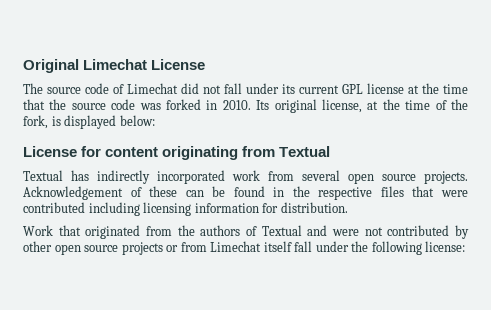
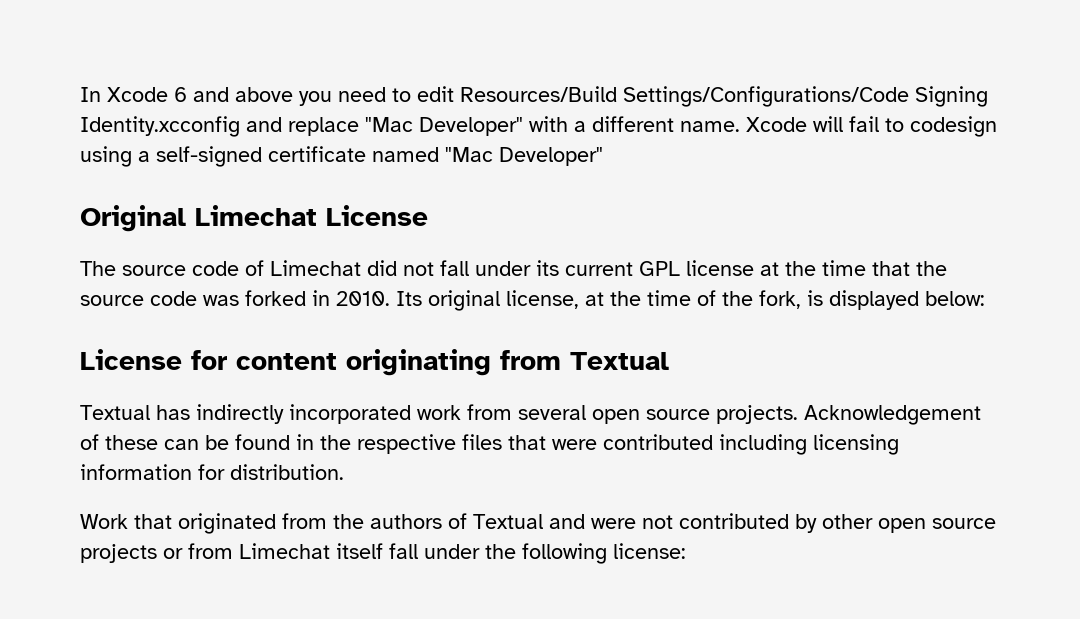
+ In Xcode 6 and above you need to edit Resources/Build Settings/Configurations/Code Signing Identity.xcconfig and replace "Mac Developer" with a different name. Xcode will fail to codesign using a self-signed certificate named "Mac Developer"

